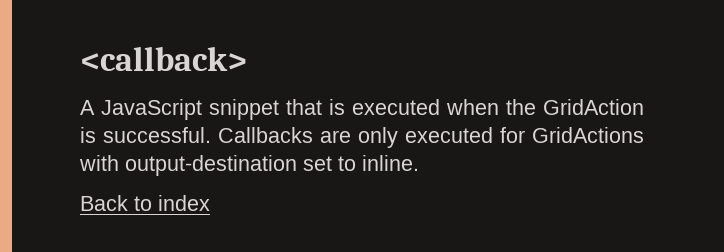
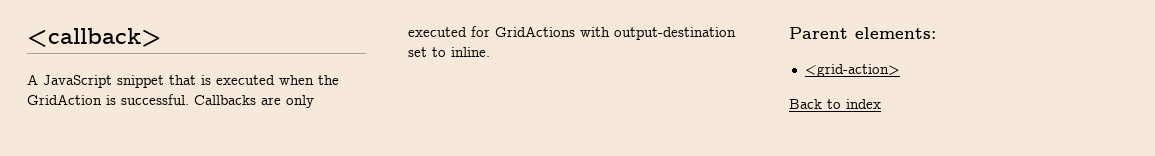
+ Parent elements:
+ <grid-action>

